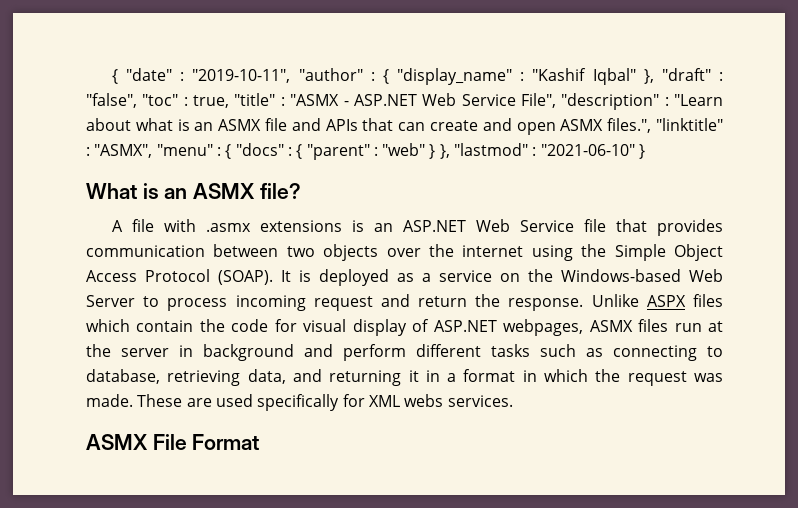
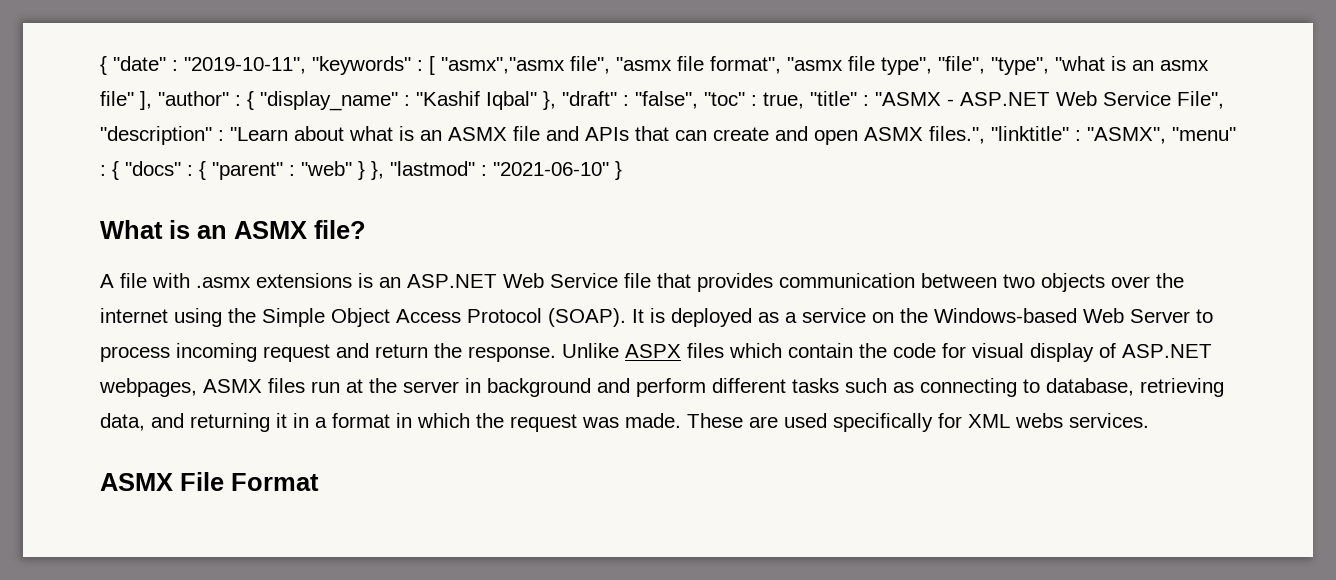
- "2019-10-11", "author" :
+ "2019-10-11", "keywords" : [ "asmx","asmx file", "asmx file format", "asmx file type", "file", "type", "what is an asmx file" ], "author" :

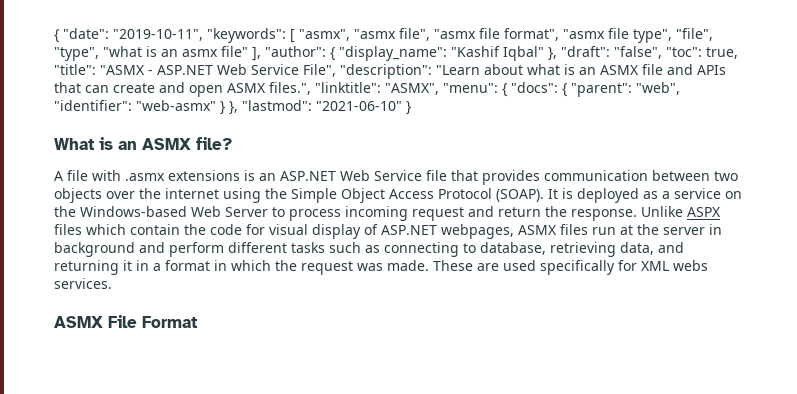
- { "date" : "2019-10-11", "keywords" : [ "asmx","asmx file", "asmx file format", "asmx file type", "file", "type", "what is an asmx file" ], "author" : { "display_name" : "Kashif Iqbal" }, "draft" : "false", "toc" : true, "title" : "ASMX - ASP.NET Web Service File", "description" : "Learn about what is an ASMX file and APIs that can create and open ASMX files.", "linktitle" : "ASMX", "menu" : { "docs" : { "parent" : "web" } }, "lastmod" : "2021-06-10" }
+ { "date": "2019-10-11", "keywords": [ "asmx", "asmx file", "asmx file format", "asmx file type", "file", "type", "what is an asmx file" ], "author": { "display_name": "Kashif Iqbal" }, "draft": "false", "toc": true, "title": "ASMX - ASP.NET Web Service File", "description": "Learn about what is an ASMX file and APIs that can create and open ASMX files.", "linktitle": "ASMX", "menu": { "docs": { "parent": "web", "identifier": "web-asmx" } }, "lastmod": "2021-06-10" }

